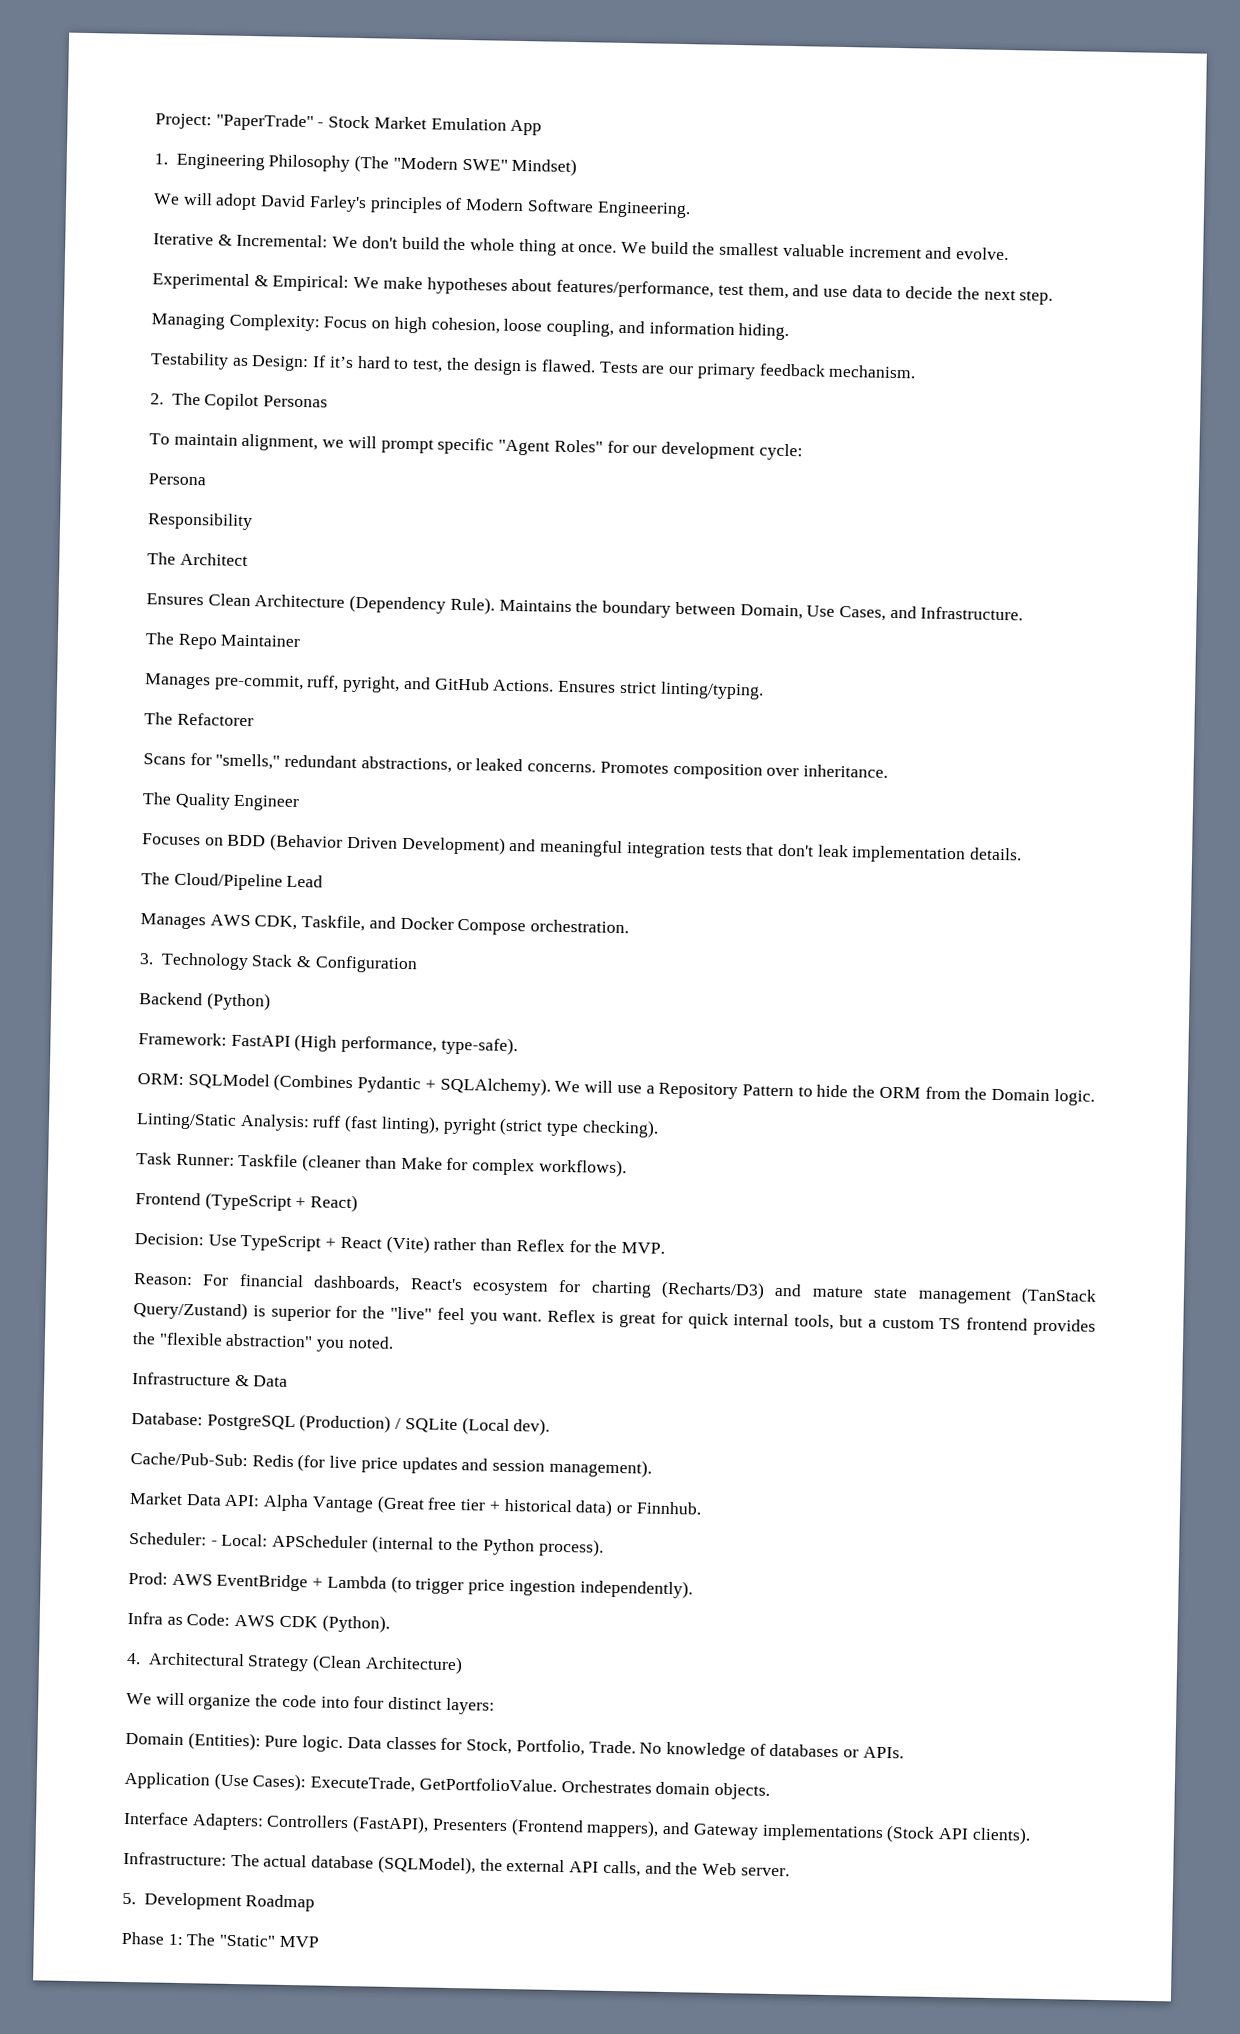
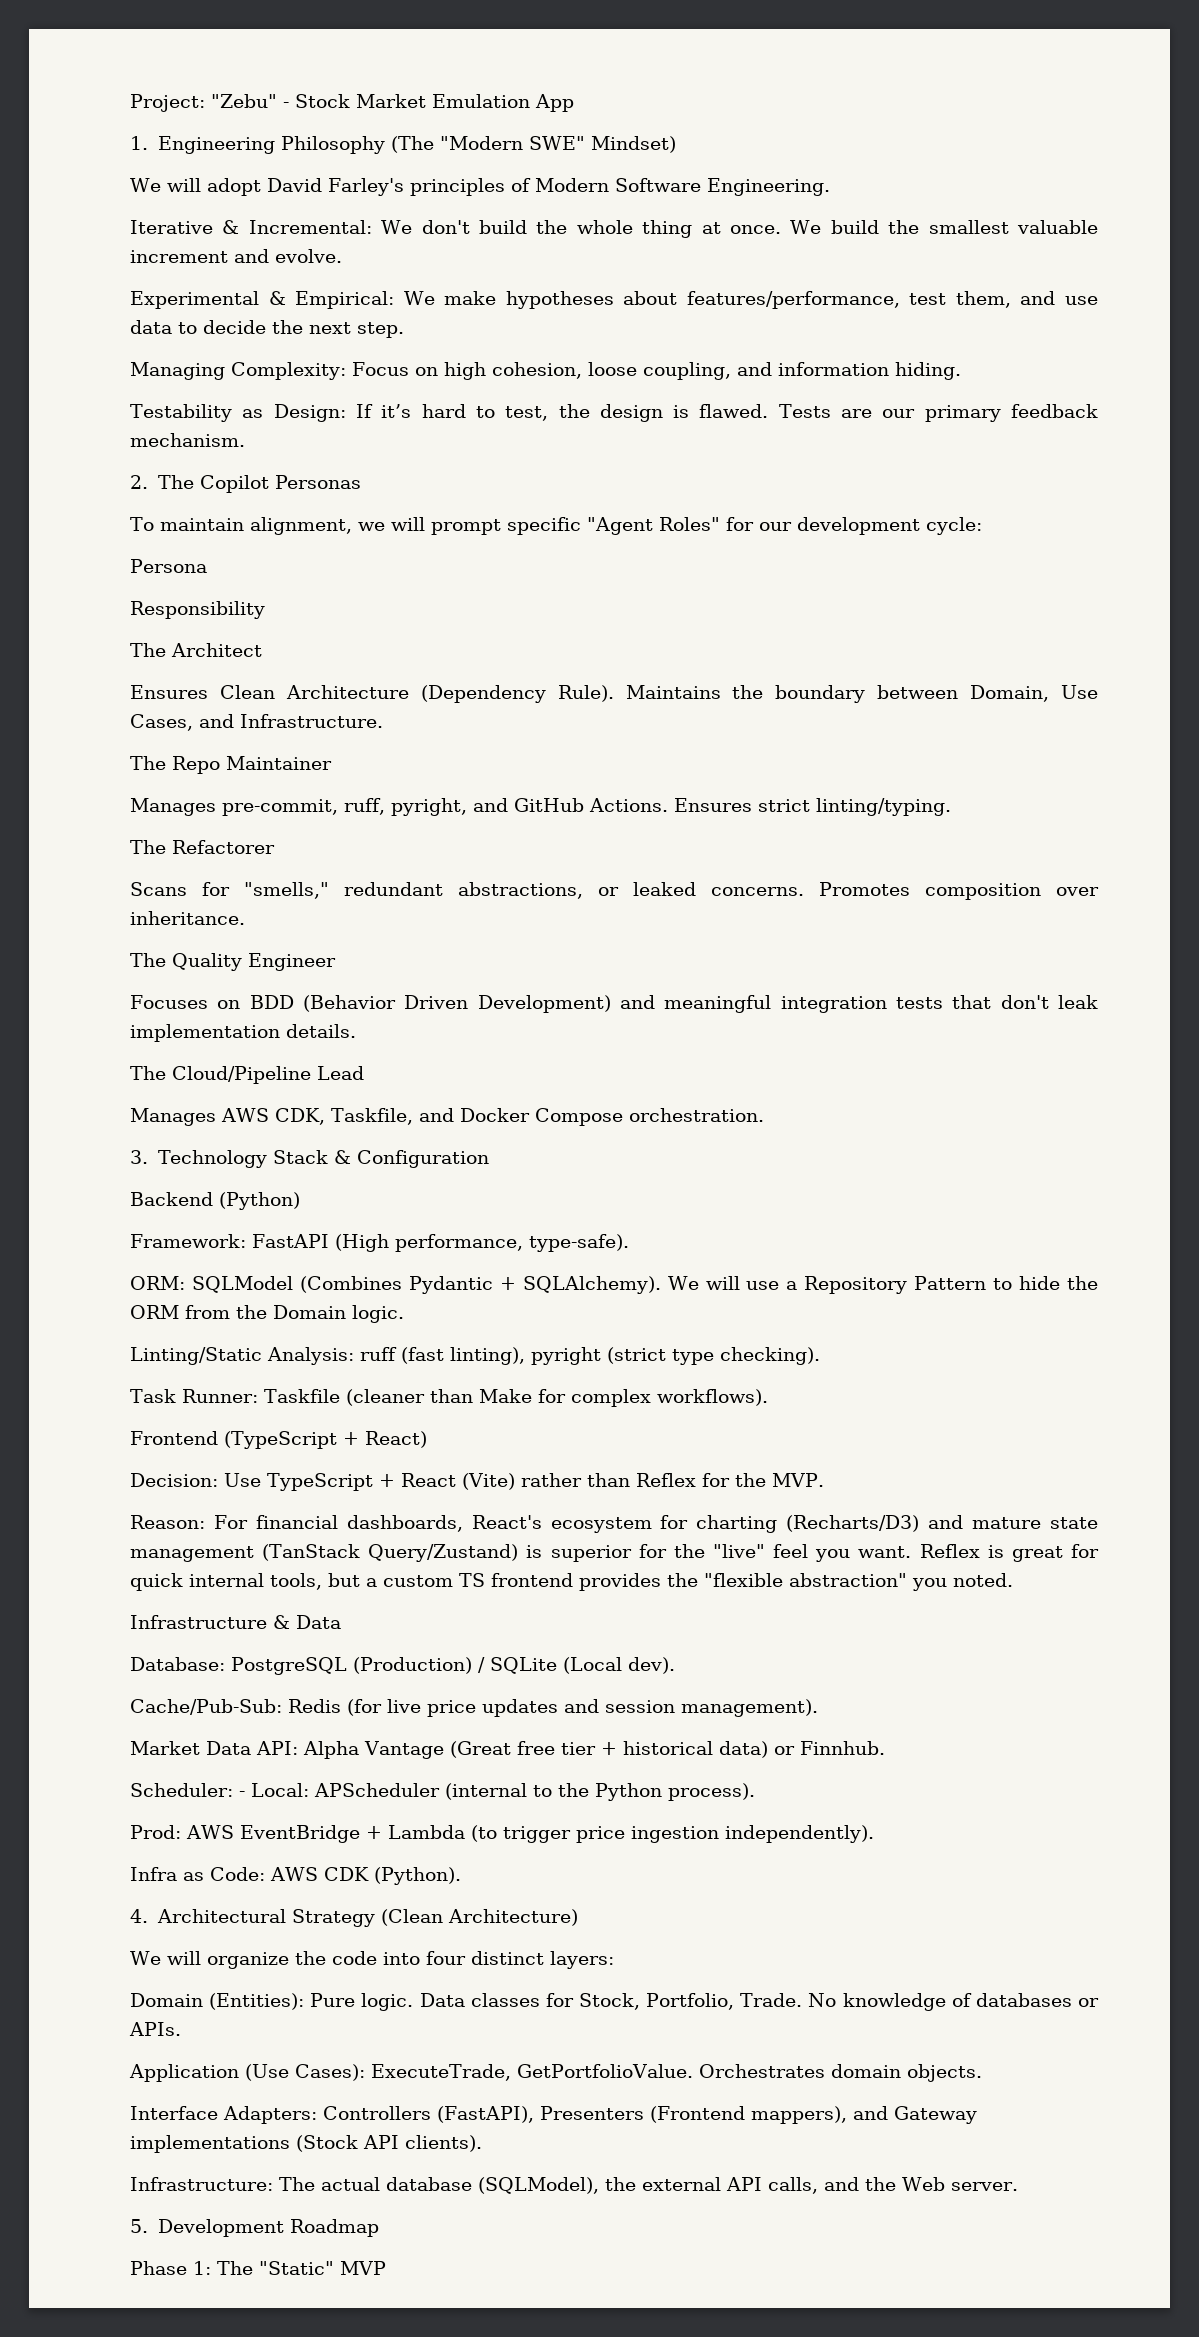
- Project: "PaperTrade" - Stock Market Emulation App
+ Project: "Zebu" - Stock Market Emulation App

